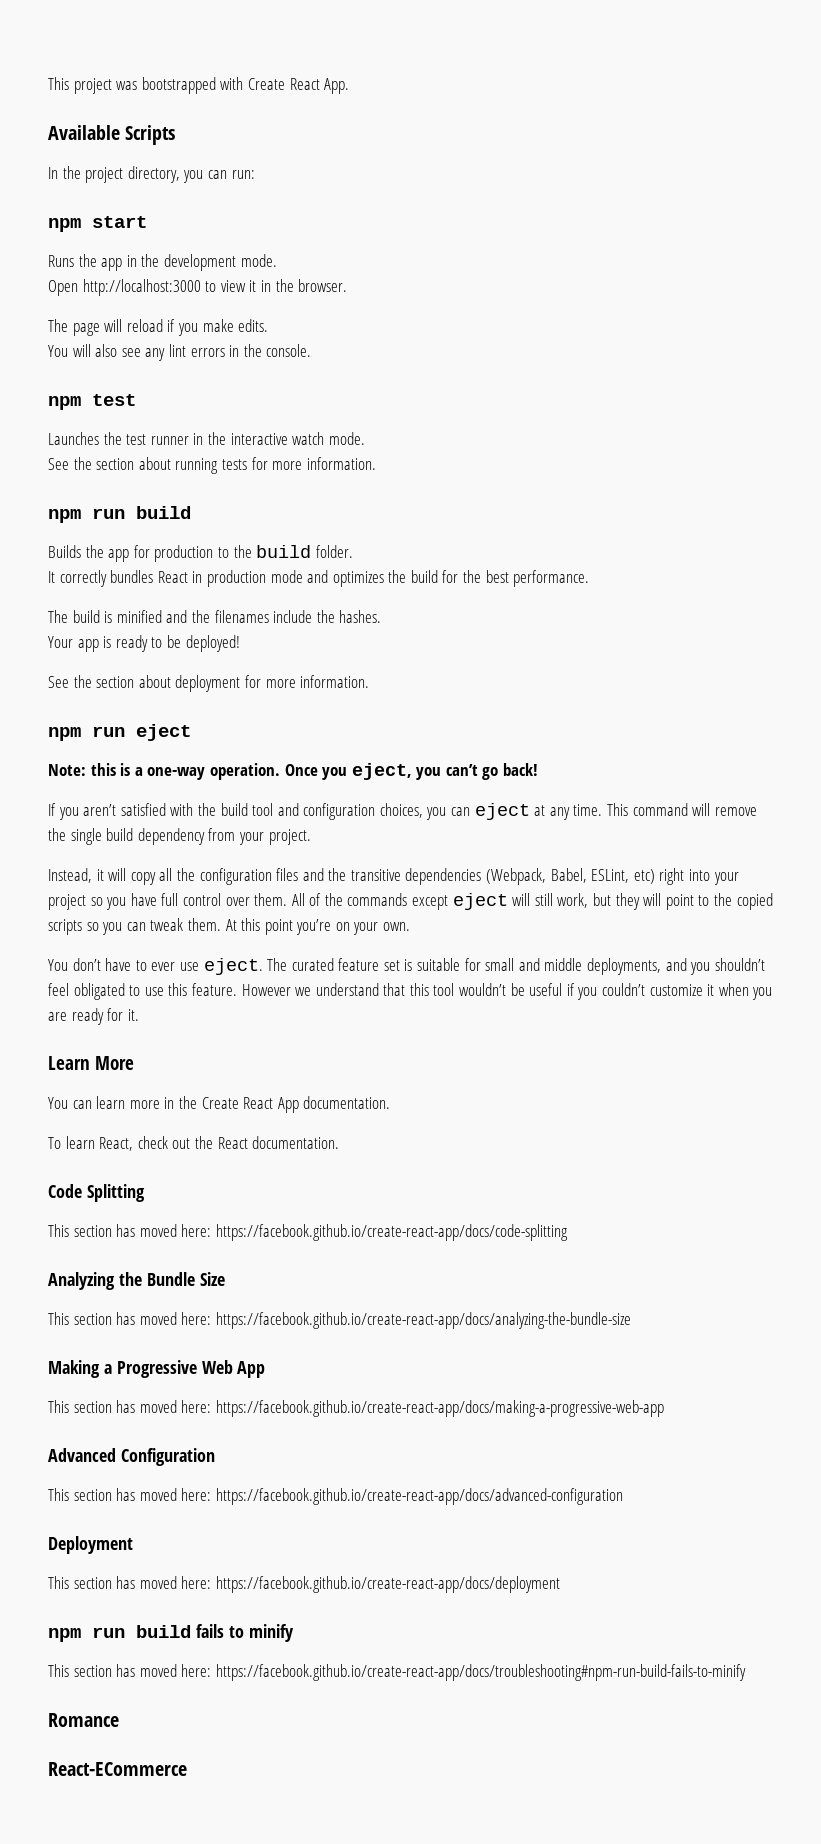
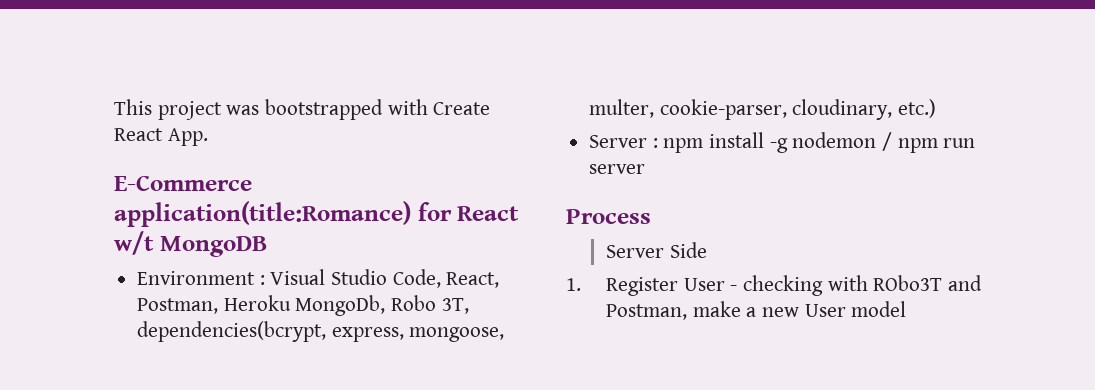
- Available Scripts
- In the project directory, you can run:
- npm start
- Runs the app in the development mode.
- Open http://localhost:3000 to view it in the browser.
- The page will reload if you make edits.
- You will also see any lint errors in the console.
- npm test
- Launches the test runner in the interactive watch mode.
- See the section about running tests for more information.
- npm run build
- Builds the app for production to the build folder.
- It correctly bundles React in production mode and optimizes the build for the best performance.
- The build is minified and the filenames include the hashes.
- Your app is ready to be deployed!
- See the section about deployment for more information.
- npm run eject
- Note: this is a one-way operation. Once you eject, you can’t go back!
- If you aren’t satisfied with the build tool and configuration choices, you can eject at any time. This command will remove the single build dependency from your project.
- Instead, it will copy all the configuration files and the transitive dependencies (Webpack, Babel, ESLint, etc) right into your project so you have full control over them. All of the commands except eject will still work, but they will point to the copied scripts so you can tweak them. At this point you’re on your own.
- You don’t have to ever use eject. The curated feature set is suitable for small and middle deployments, and you shouldn’t feel obligated to use this feature. However we understand that this tool wouldn’t be useful if you couldn’t customize it when you are ready for it.
- Learn More
- You can learn more in the Create React App documentation.
- To learn React, check out the React documentation.
- Code Splitting
- This section has moved here: https://facebook.github.io/create-react-app/docs/code-splitting
- Analyzing the Bundle Size
- This section has moved here: https://facebook.github.io/create-react-app/docs/analyzing-the-bundle-size
- Making a Progressive Web App
- This section has moved here: https://facebook.github.io/create-react-app/docs/making-a-progressive-web-app
- Advanced Configuration
- This section has moved here: https://facebook.github.io/create-react-app/docs/advanced-configuration
- Deployment
- This section has moved here: https://facebook.github.io/create-react-app/docs/deployment
- npm run build fails to minify
- This section has moved here: https://facebook.github.io/create-react-app/docs/troubleshooting#npm-run-build-fails-to-minify
- Romance
- React-ECommerce
+ E-Commerce application(title:Romance) for React w/t MongoDB
+ Environment : Visual Studio Code, React, Postman, Heroku MongoDb, Robo 3T, dependencies(bcrypt, express, mongoose, multer, cookie-parser, cloudinary, etc.)
+ Server : npm install -g nodemon / npm run server
+ Process
+ Server Side
+ 1. Register User - checking with RObo3T and Postman, make a new User model

